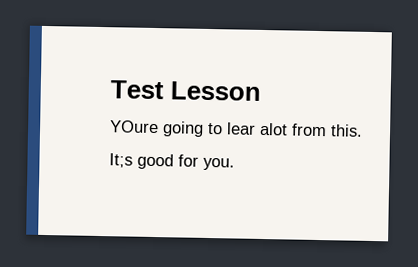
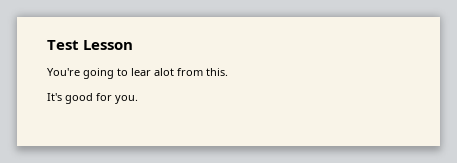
- YOure going to lear alot from this.
+ You're going to lear alot from this.
- It;s good for you.
+ It's good for you.

